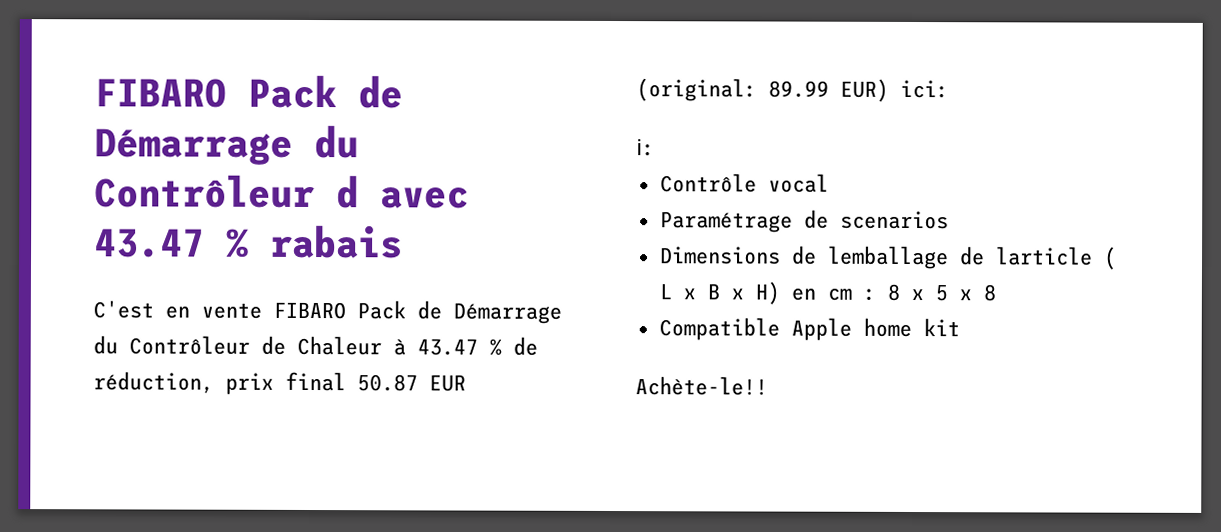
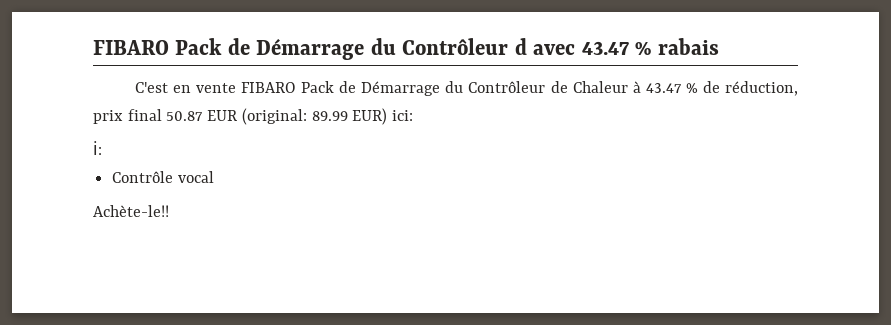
- Paramétrage de scenarios
- Dimensions de lemballage de larticle ( L x B x H) en cm : 8 x 5 x 8
- Compatible Apple home kit

